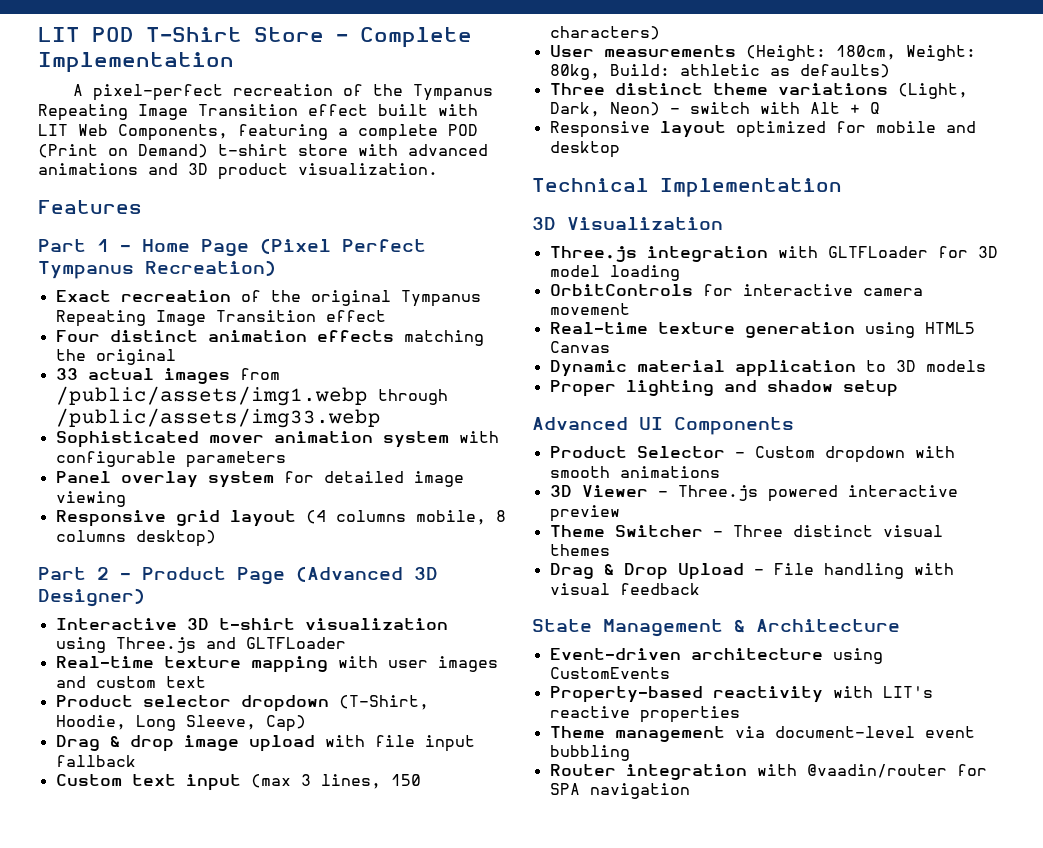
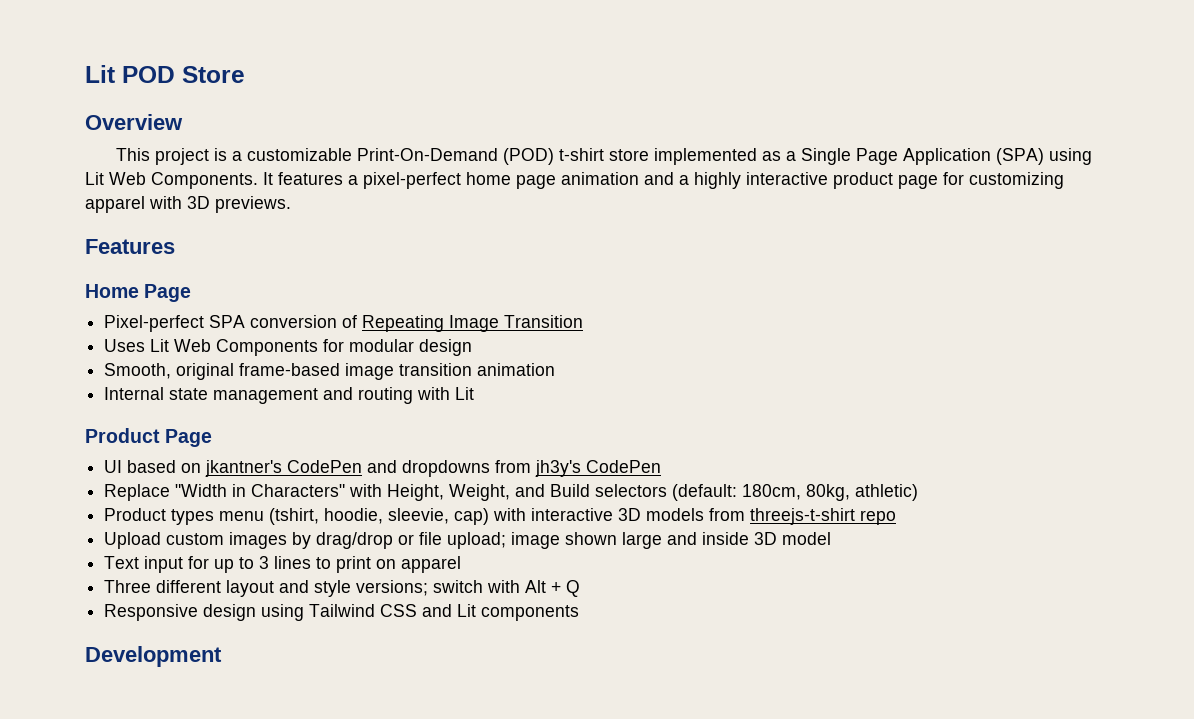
- LIT POD T-Shirt Store - Complete Implementation
- A pixel-perfect recreation of the Tympanus Repeating Image Transition effect built with LIT Web Components, featuring a complete POD (Print on Demand) t-shirt store with advanced animations and 3D product visualization.
+ Lit POD Store
+ Overview
+ This project is a customizable Print-On-Demand (POD) t-shirt store implemented as a Single Page Application (SPA) using Lit Web Components. It features a pixel-perfect home page animation and a highly interactive product page for customizing apparel with 3D previews.
  Features
- Part 1 - Home Page (Pixel Perfect Tympanus Recreation)
- Exact recreation of the original Tympanus Repeating Image Transition effect
- Four distinct animation effects matching the original
- 33 actual images from /public/assets/img1.webp through /public/assets/img33.webp
- Sophisticated mover animation system with configurable parameters
- Panel overlay system for detailed image viewing
- Responsive grid layout (4 columns mobile, 8 columns desktop)
- Part 2 - Product Page (Advanced 3D Designer)
- Interactive 3D t-shirt visualization using Three.js and GLTFLoader
- Real-time texture mapping with user images and custom text
- Product selector dropdown (T-Shirt, Hoodie, Long Sleeve, Cap)
- Drag & drop image upload with file input fallback
- Custom text input (max 3 lines, 150 characters)
- User measurements (Height: 180cm, Weight: 80kg, Build: athletic as defaults)
- Three distinct theme variations (Light, Dark, Neon) - switch with Alt + Q
+ Home Page
+ Pixel-perfect SPA conversion of Repeating Image Transition
+ Uses Lit Web Components for modular design
+ Smooth, original frame-based image transition animation
+ Internal state management and routing with Lit
+ Product Page
+ UI based on jkantner's CodePen and dropdowns from jh3y's CodePen
+ Replace "Width in Characters" with Height, Weight, and Build selectors (default: 180cm, 80kg, athletic)
+ Product types menu (tshirt, hoodie, sleevie, cap) with interactive 3D models from threejs-t-shirt repo
+ Upload custom images by drag/drop or file upload; image shown large and inside 3D model
+ Text input for up to 3 lines to print on apparel
+ Three different layout and style versions; switch with Alt + Q
- Responsive layout optimized for mobile and desktop
- Technical Implementation
- 3D Visualization
- Three.js integration with GLTFLoader for 3D model loading
- OrbitControls for interactive camera movement
- Real-time texture generation using HTML5 Canvas
- Dynamic material application to 3D models
- Proper lighting and shadow setup
- Advanced UI Components
- Product Selector - Custom dropdown with smooth animations
- 3D Viewer - Three.js powered interactive preview
- Theme Switcher - Three distinct visual themes
- Drag & Drop Upload - File handling with visual feedback
- State Management & Architecture
- Event-driven architecture using CustomEvents
- Property-based reactivity with LIT's reactive properties
- Theme management via document-level event bubbling
- Router integration with @vaadin/router for SPA navigation
+ Responsive design using Tailwind CSS and Lit components
+ Development

